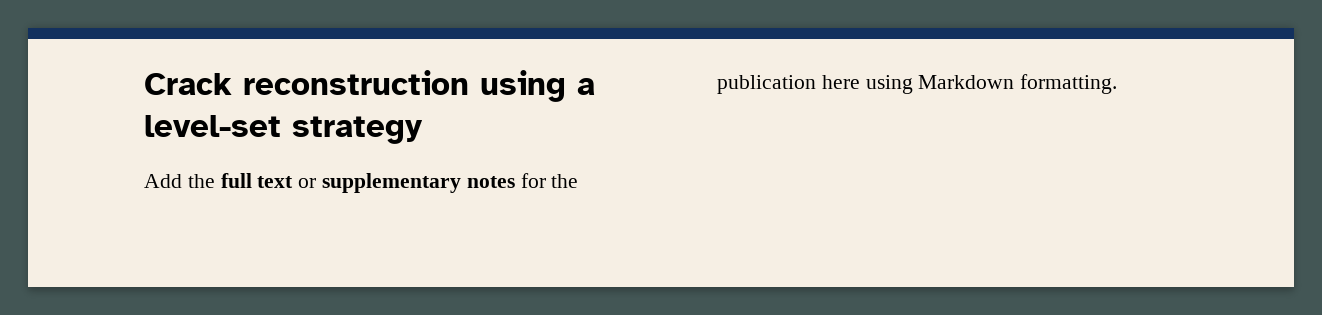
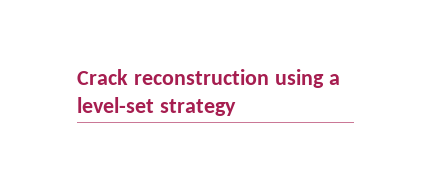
- Add the full text or supplementary notes for the publication here using Markdown formatting.

